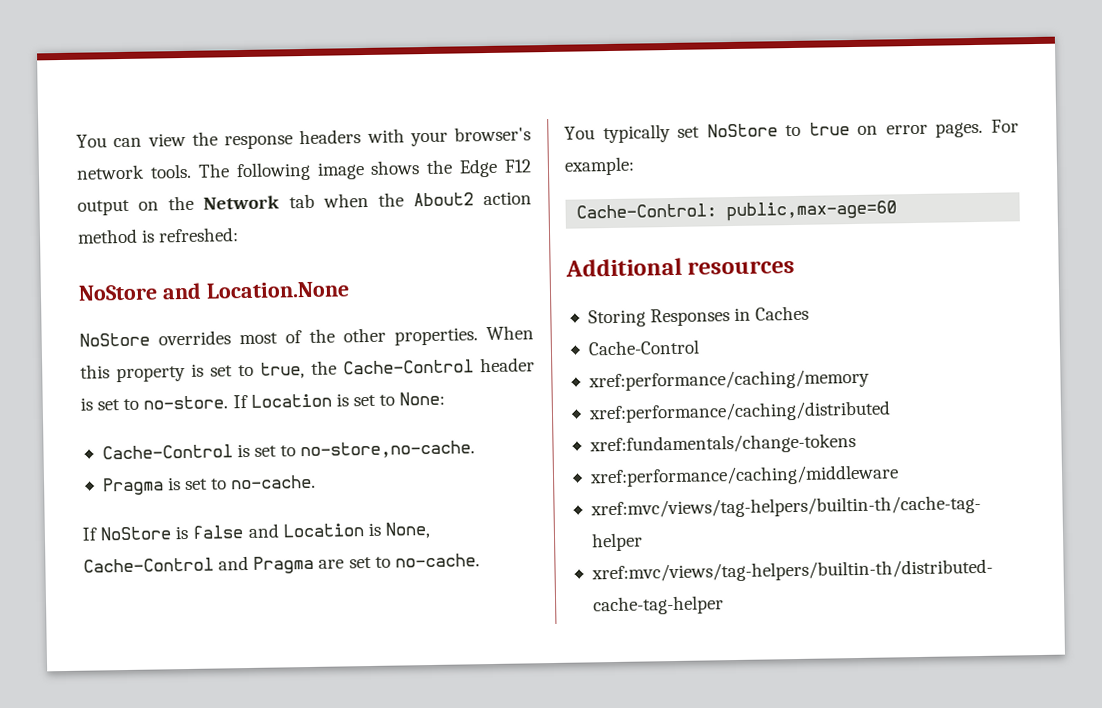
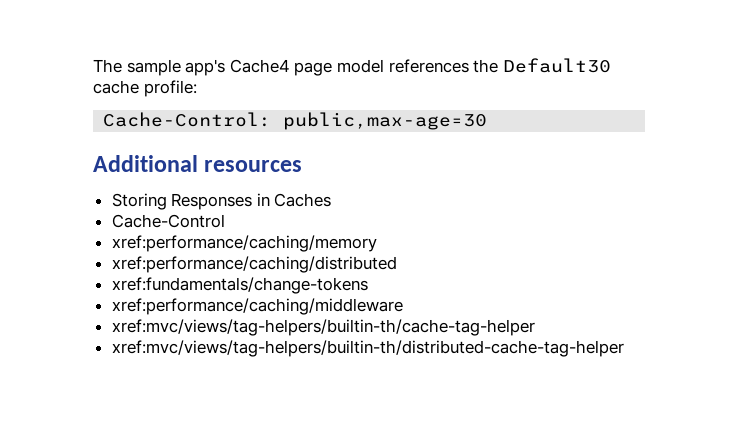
- You can view the response headers with your browser's network tools. The following image shows the Edge F12 output on the Network tab when the About2 action method is refreshed:
- NoStore and Location.None
- NoStore overrides most of the other properties. When this property is set to true, the Cache-Control header is set to no-store. If Location is set to None:
- Cache-Control is set to no-store,no-cache.
- Pragma is set to no-cache.
- If NoStore is false and Location is None, Cache-Control and Pragma are set to no-cache.
- You typically set NoStore to true on error pages. For example:
+ The sample app's Cache4 page model references the Default30 cache profile:
- Cache-Control: public,max-age=60
+ Cache-Control: public,max-age=30

